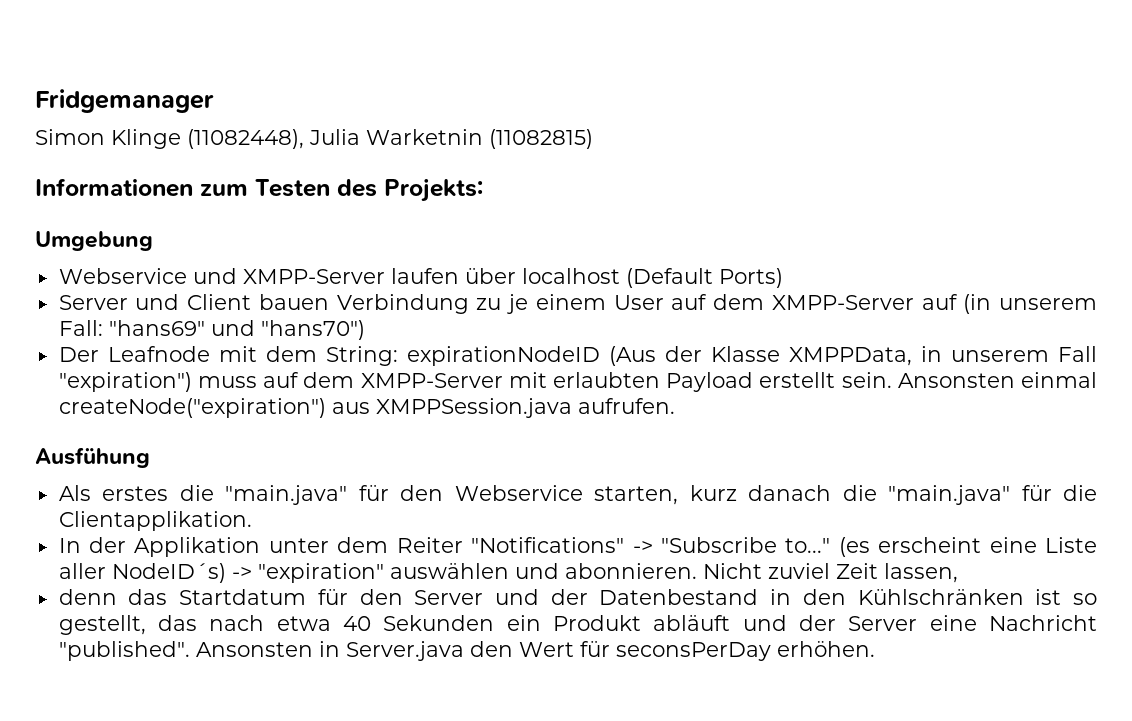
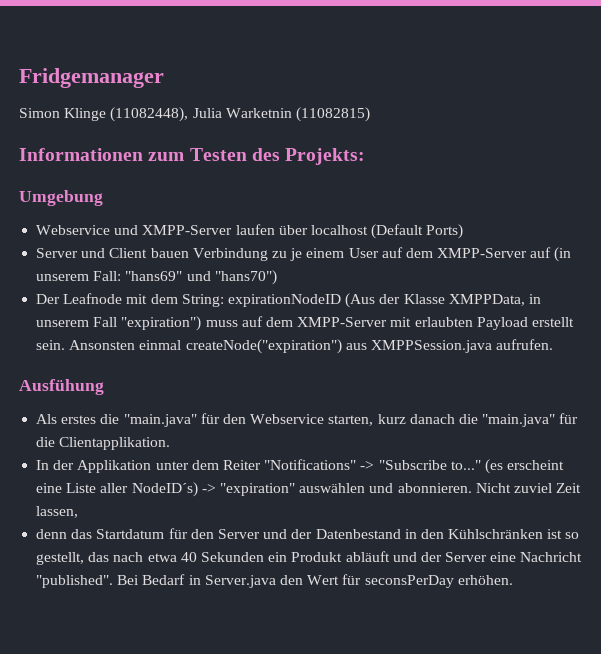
- Ansonsten in Server.java den Wert für seconsPerDay erhöhen.
+ Bei Bedarf in Server.java den Wert für seconsPerDay erhöhen.

